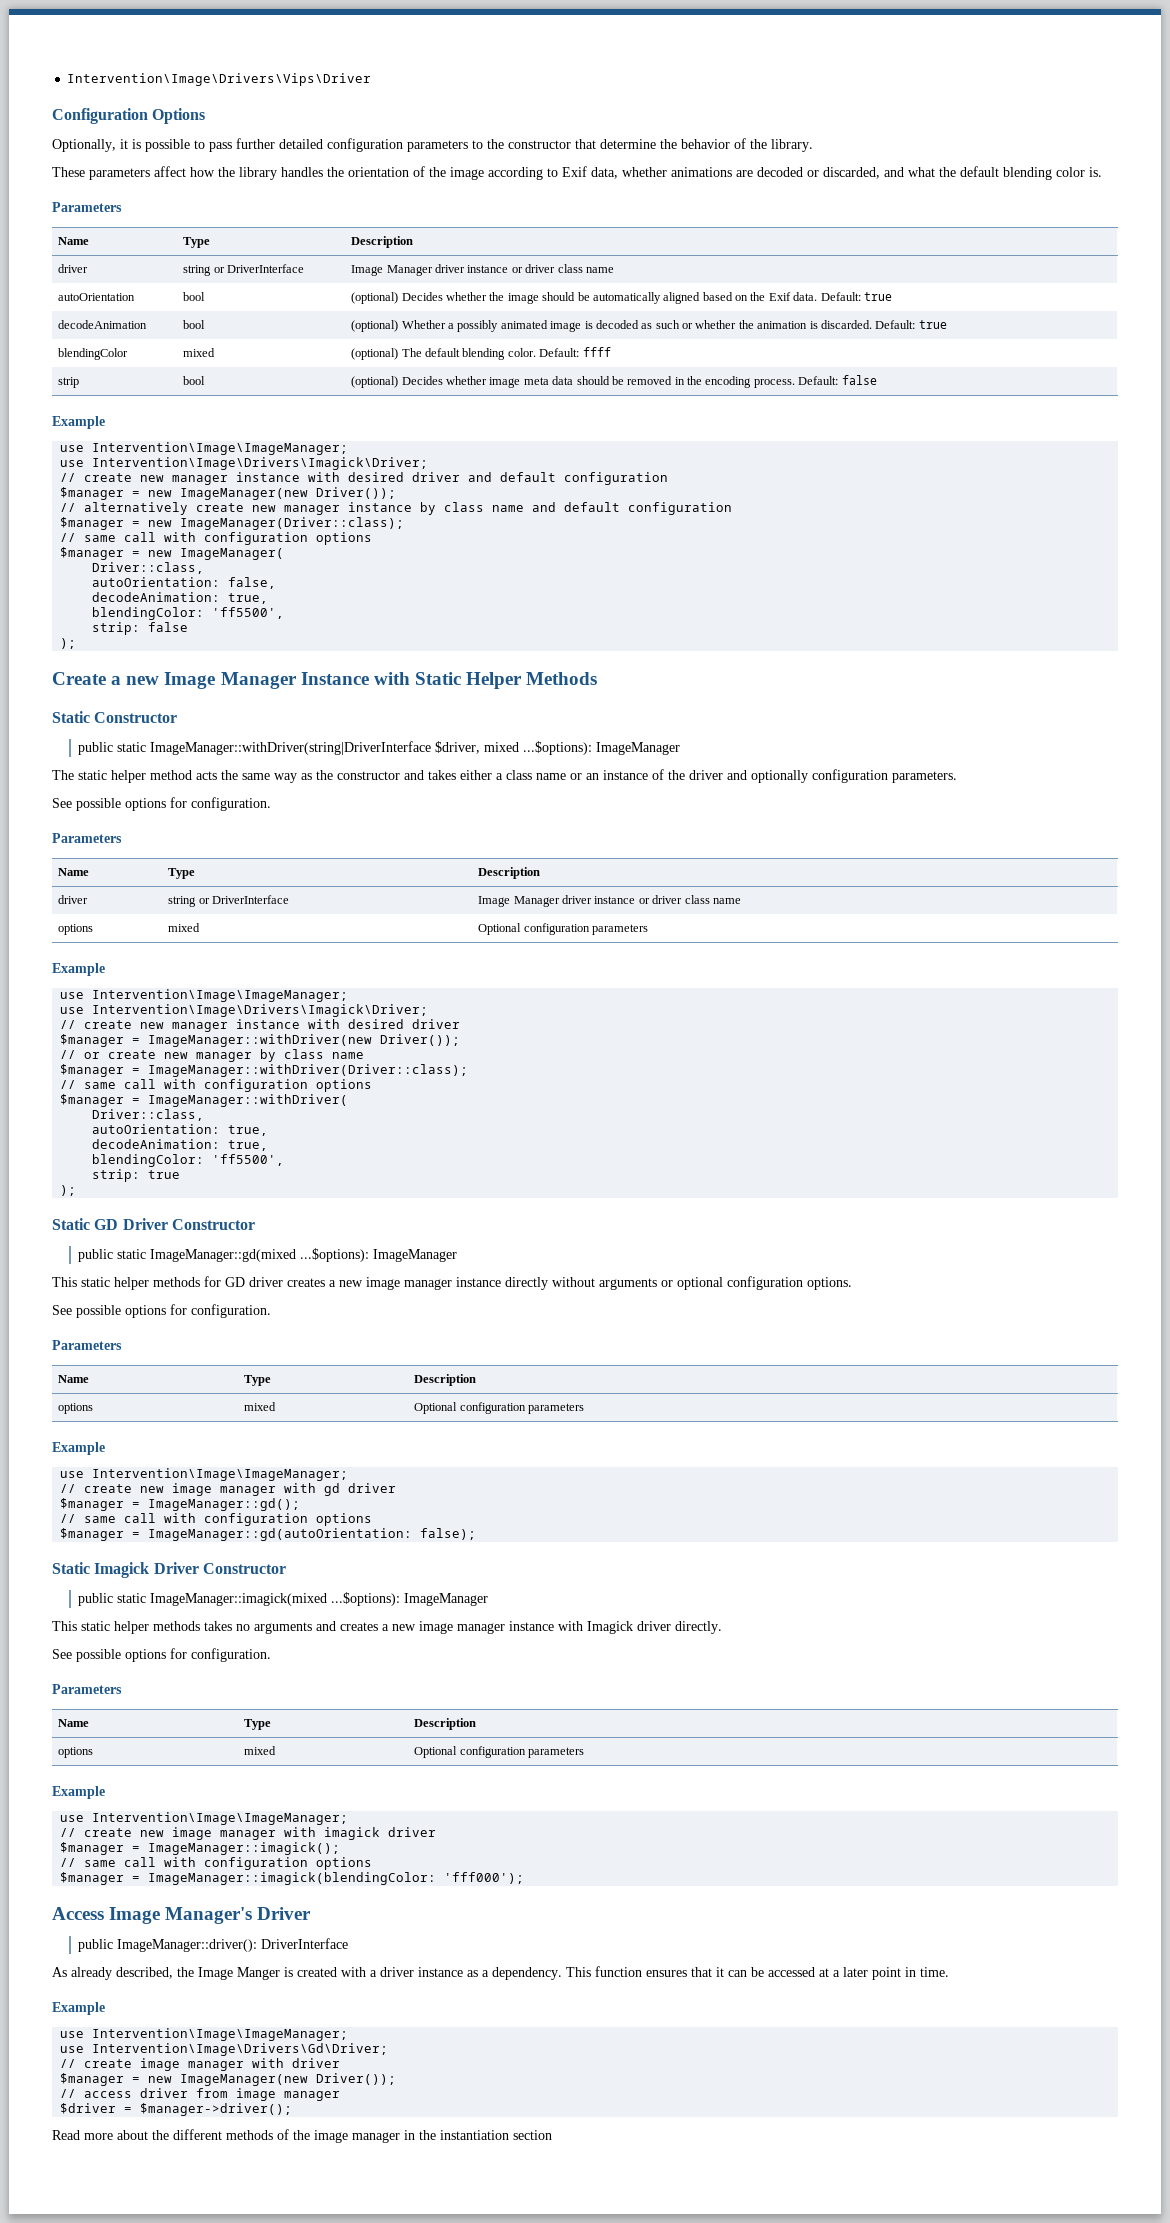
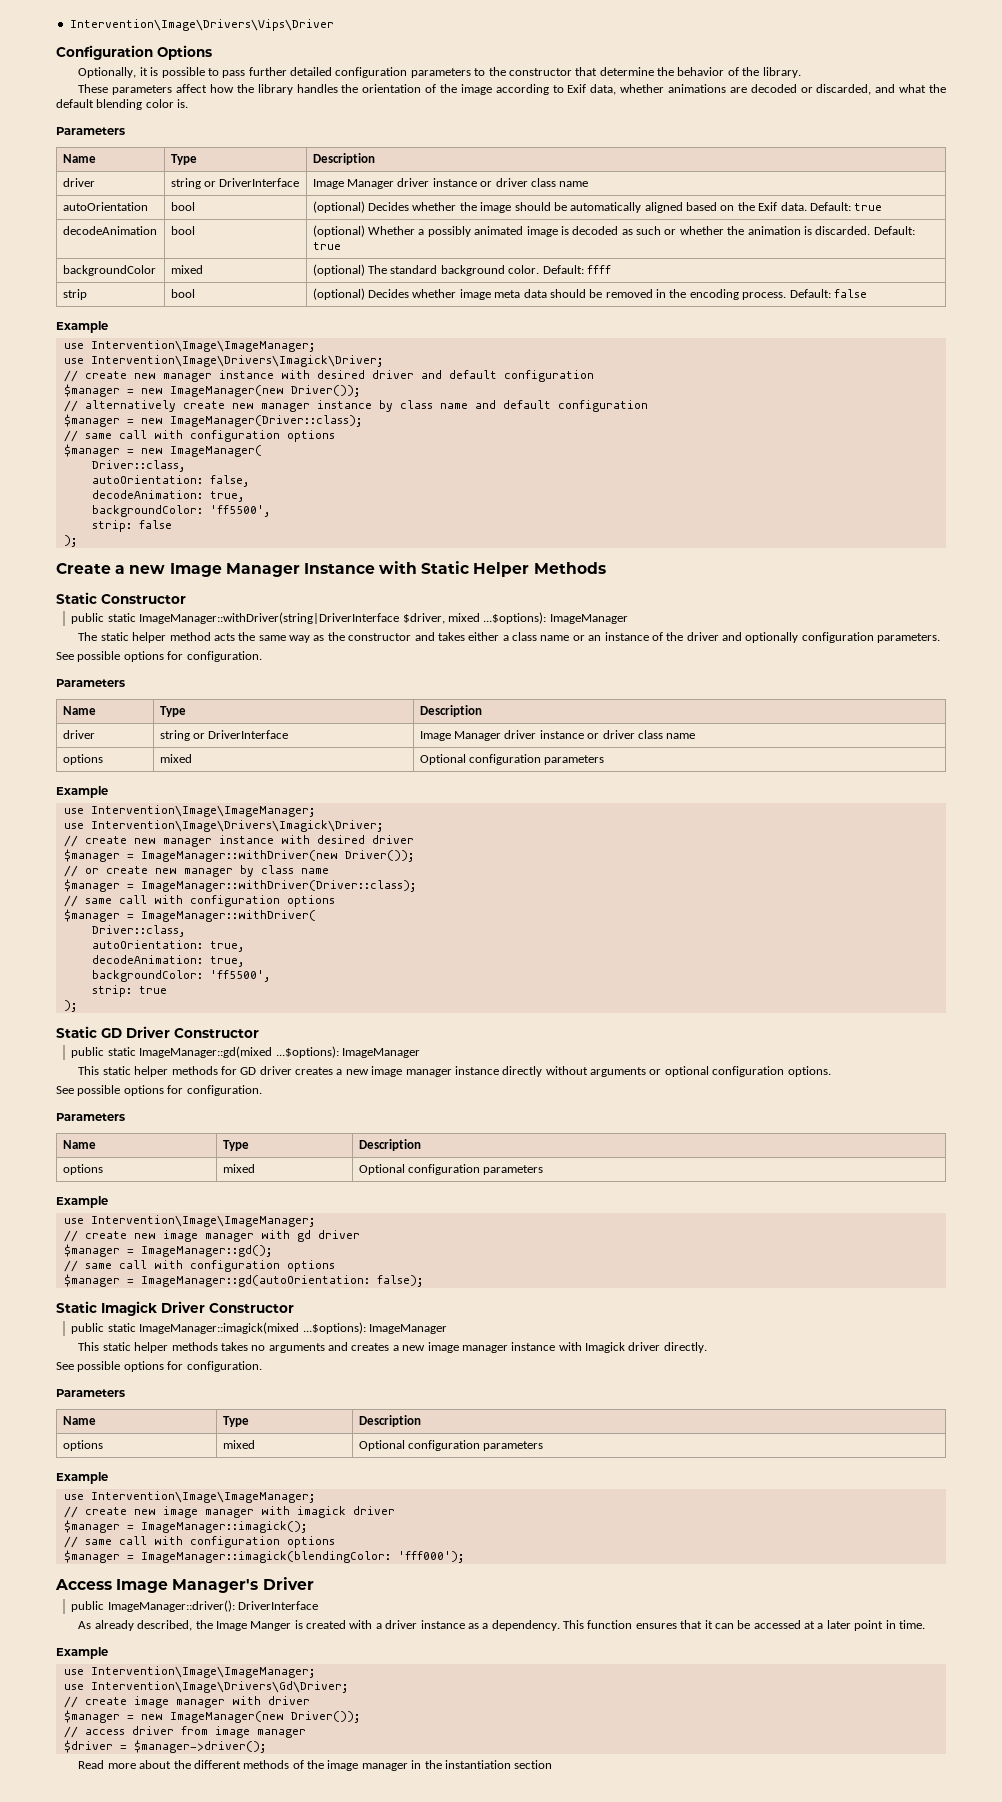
- blendingColor | mixed | (optional) The default blending color. Default: ffff
+ backgroundColor | mixed | (optional) The standard background color. Default: ffff
  autoOrientation: false,
  decodeAnimation: true,
- blendingColor: 'ff5500',
+ backgroundColor: 'ff5500',
  autoOrientation: true,
  decodeAnimation: true,
- blendingColor: 'ff5500',
+ backgroundColor: 'ff5500',

